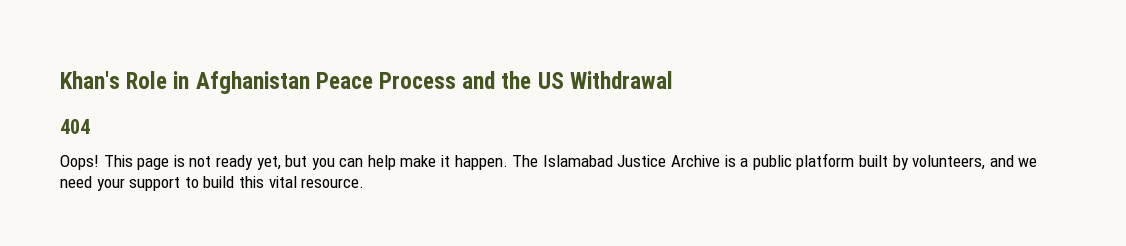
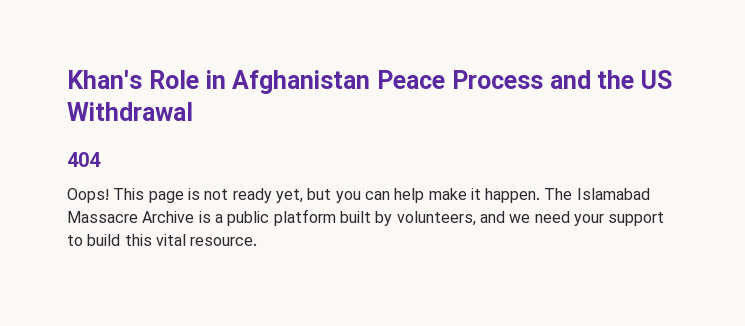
- The Islamabad Justice Archive is a public platform built by volunteers, and we need your support to build this vital resource.
+ The Islamabad Massacre Archive is a public platform built by volunteers, and we need your support to build this vital resource.

